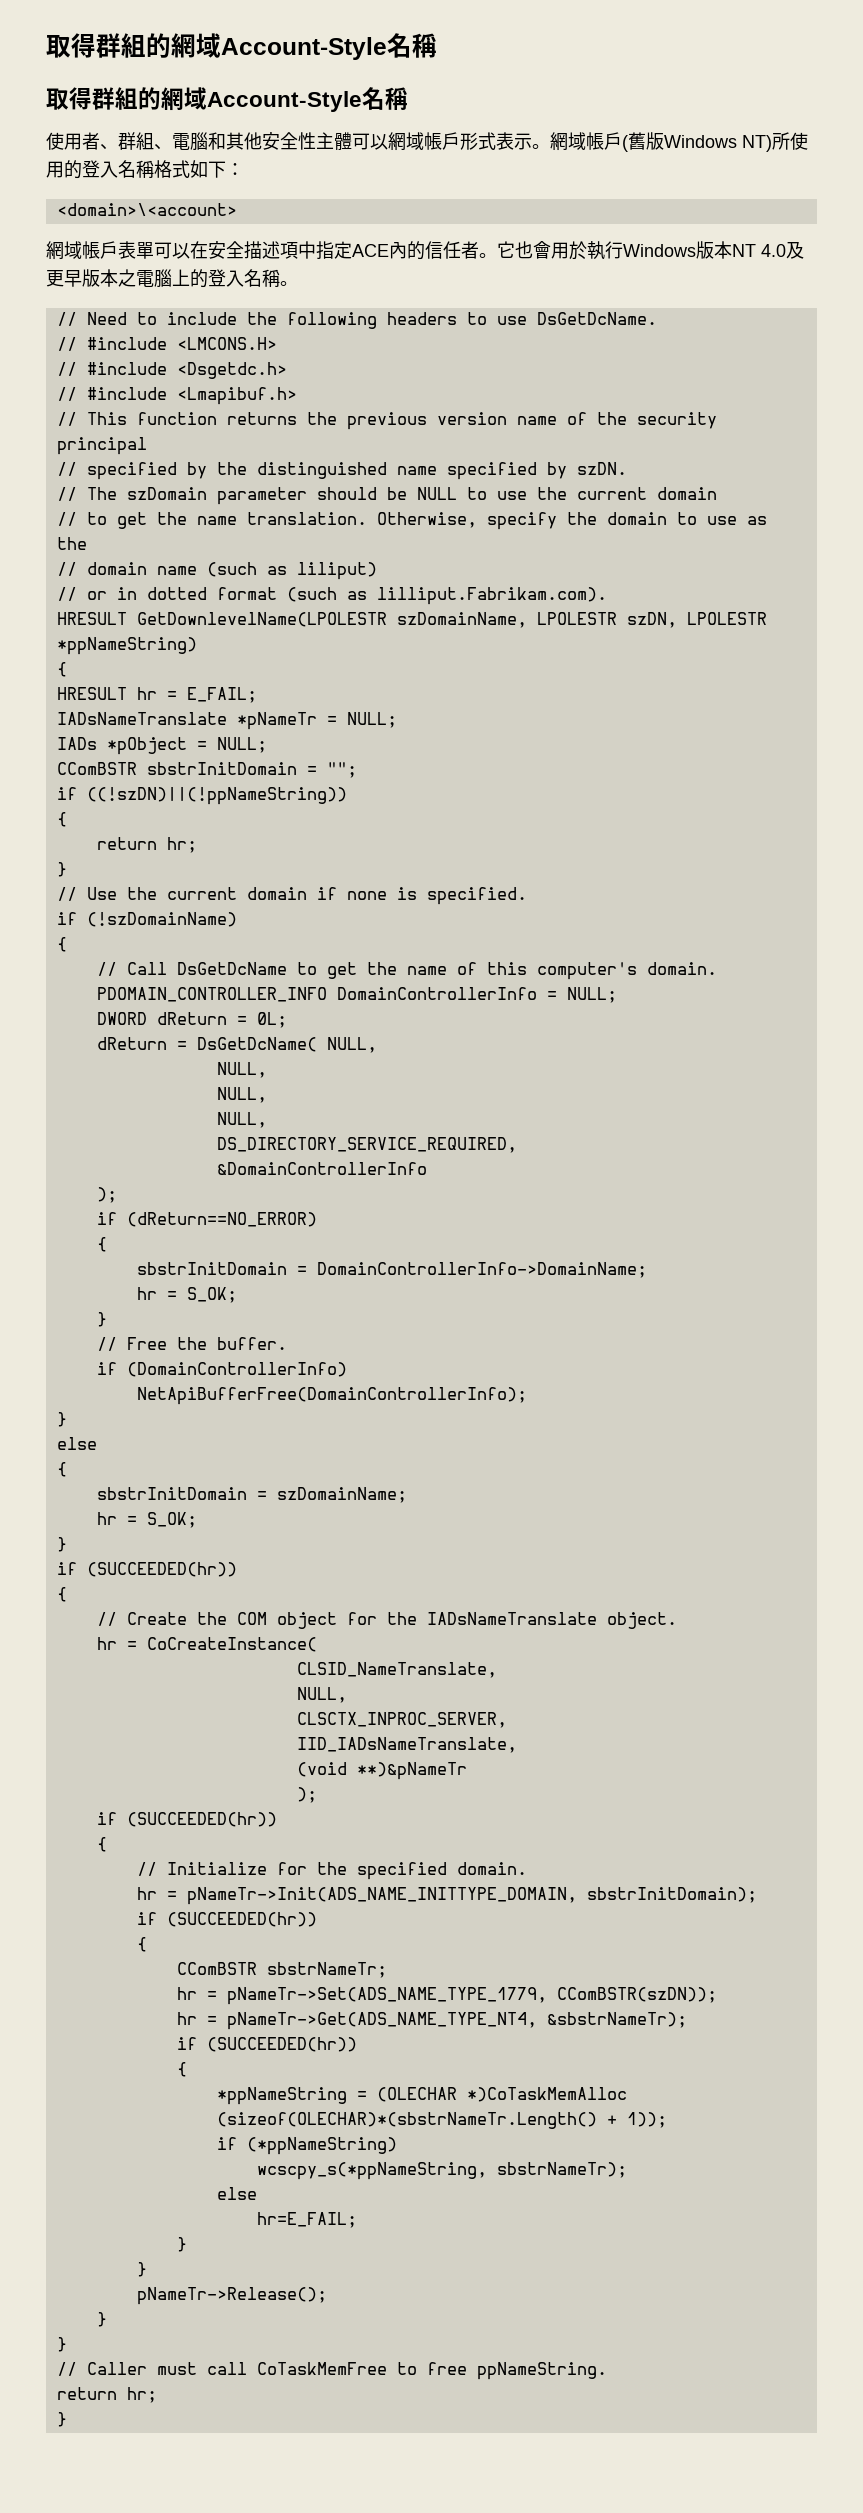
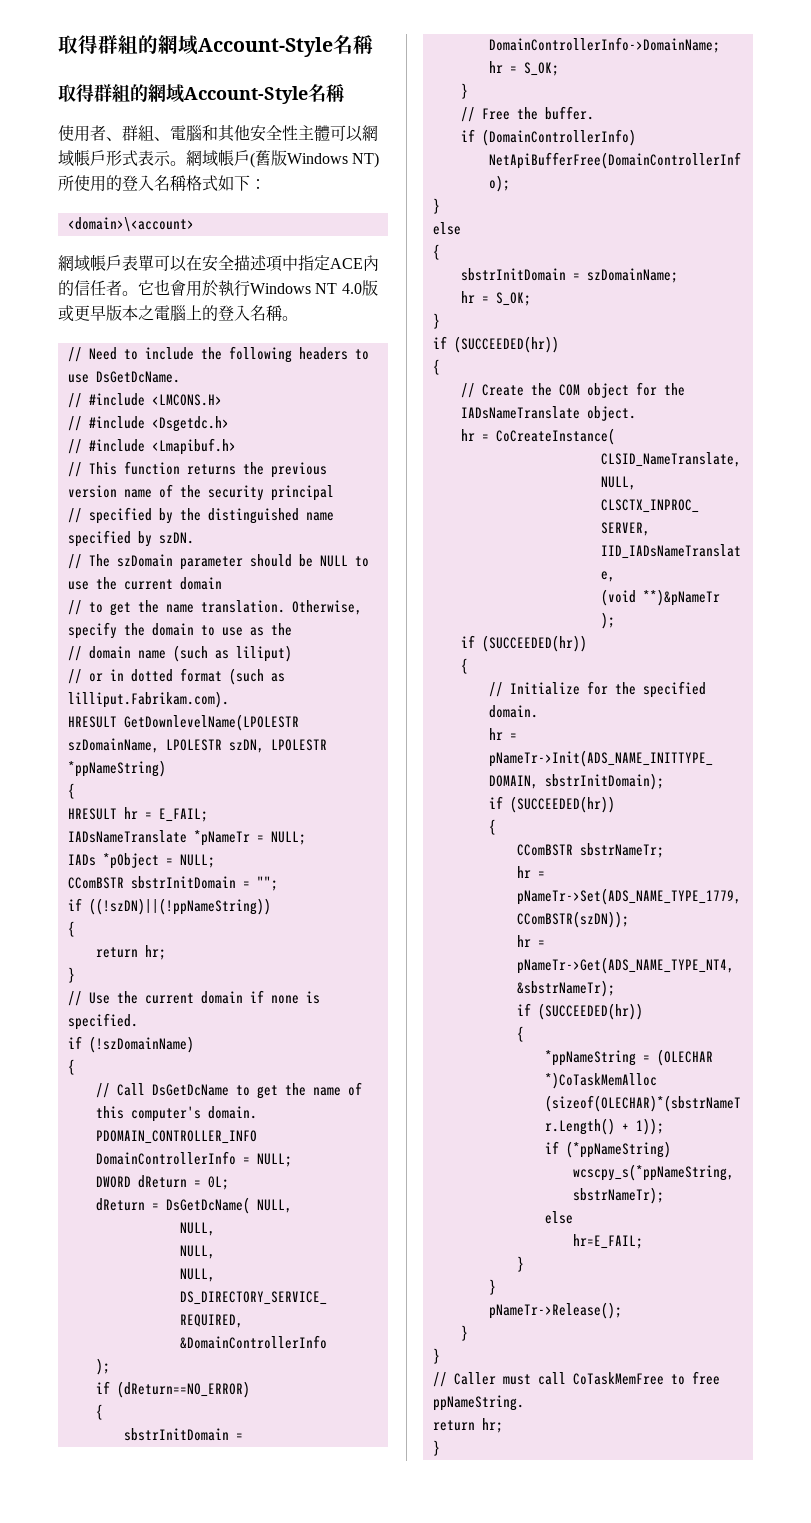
- 它也會用於執行Windows版本NT 4.0及更早版本之電腦上的登入名稱。
+ 它也會用於執行Windows NT 4.0版或更早版本之電腦上的登入名稱。

